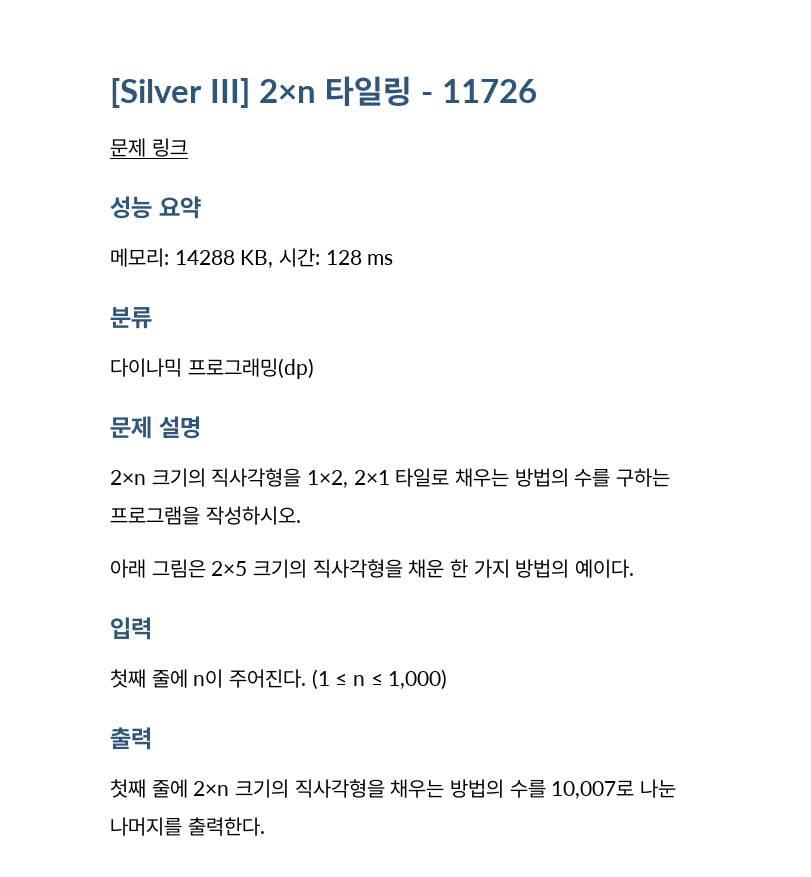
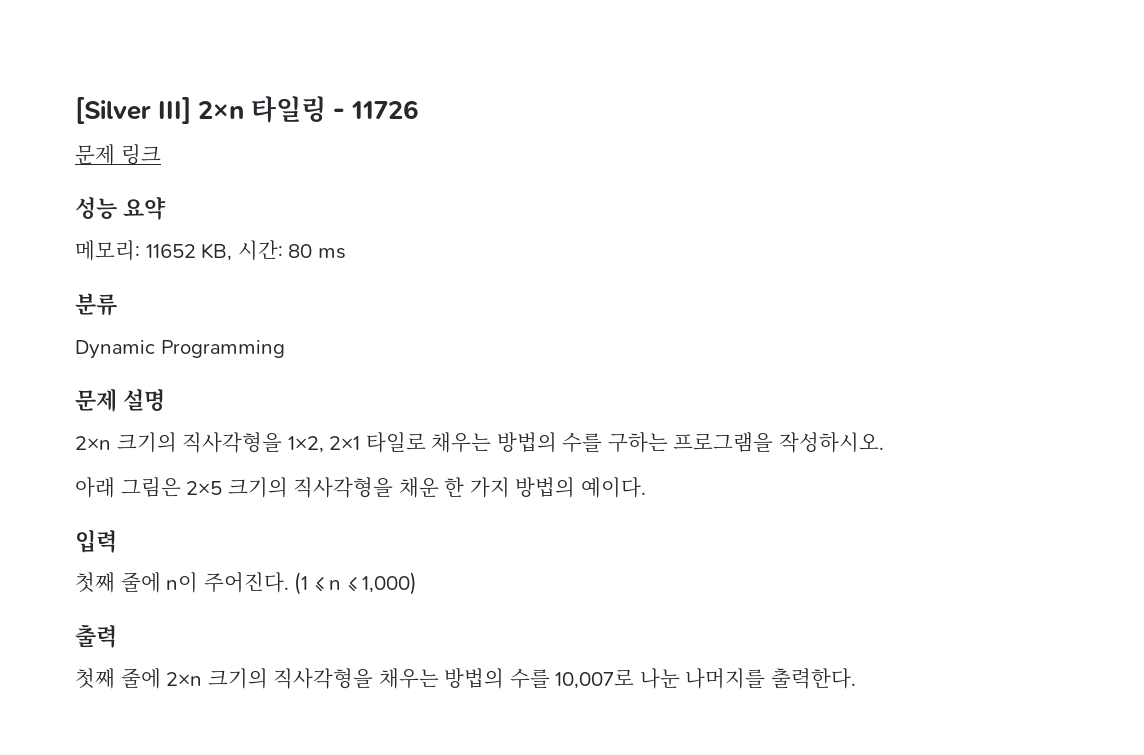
- 메모리: 14288 KB, 시간: 128 ms
+ 메모리: 11652 KB, 시간: 80 ms
- 다이나믹 프로그래밍(dp)
+ Dynamic Programming

